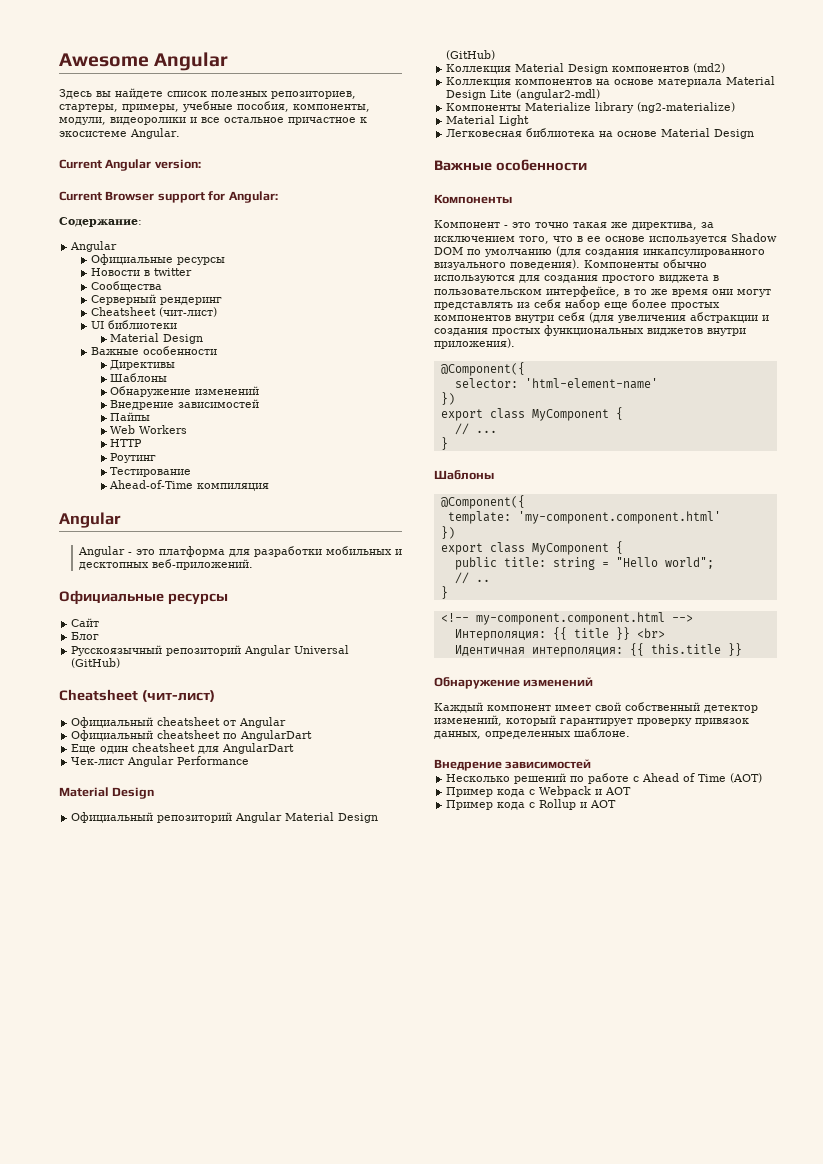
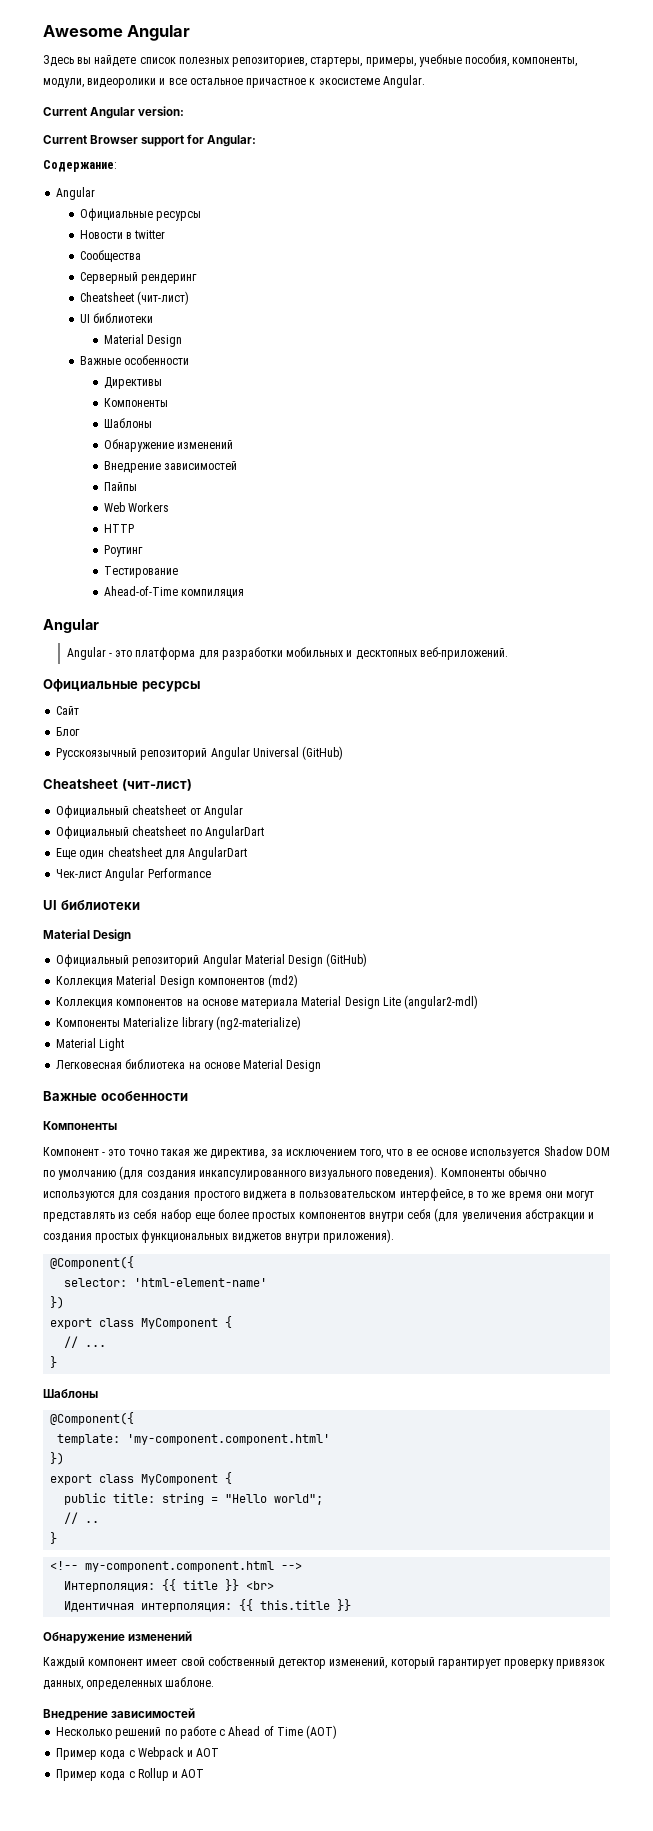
  Директивы
+ Компоненты
  Чек-лист Angular Performance
+ UI библиотеки

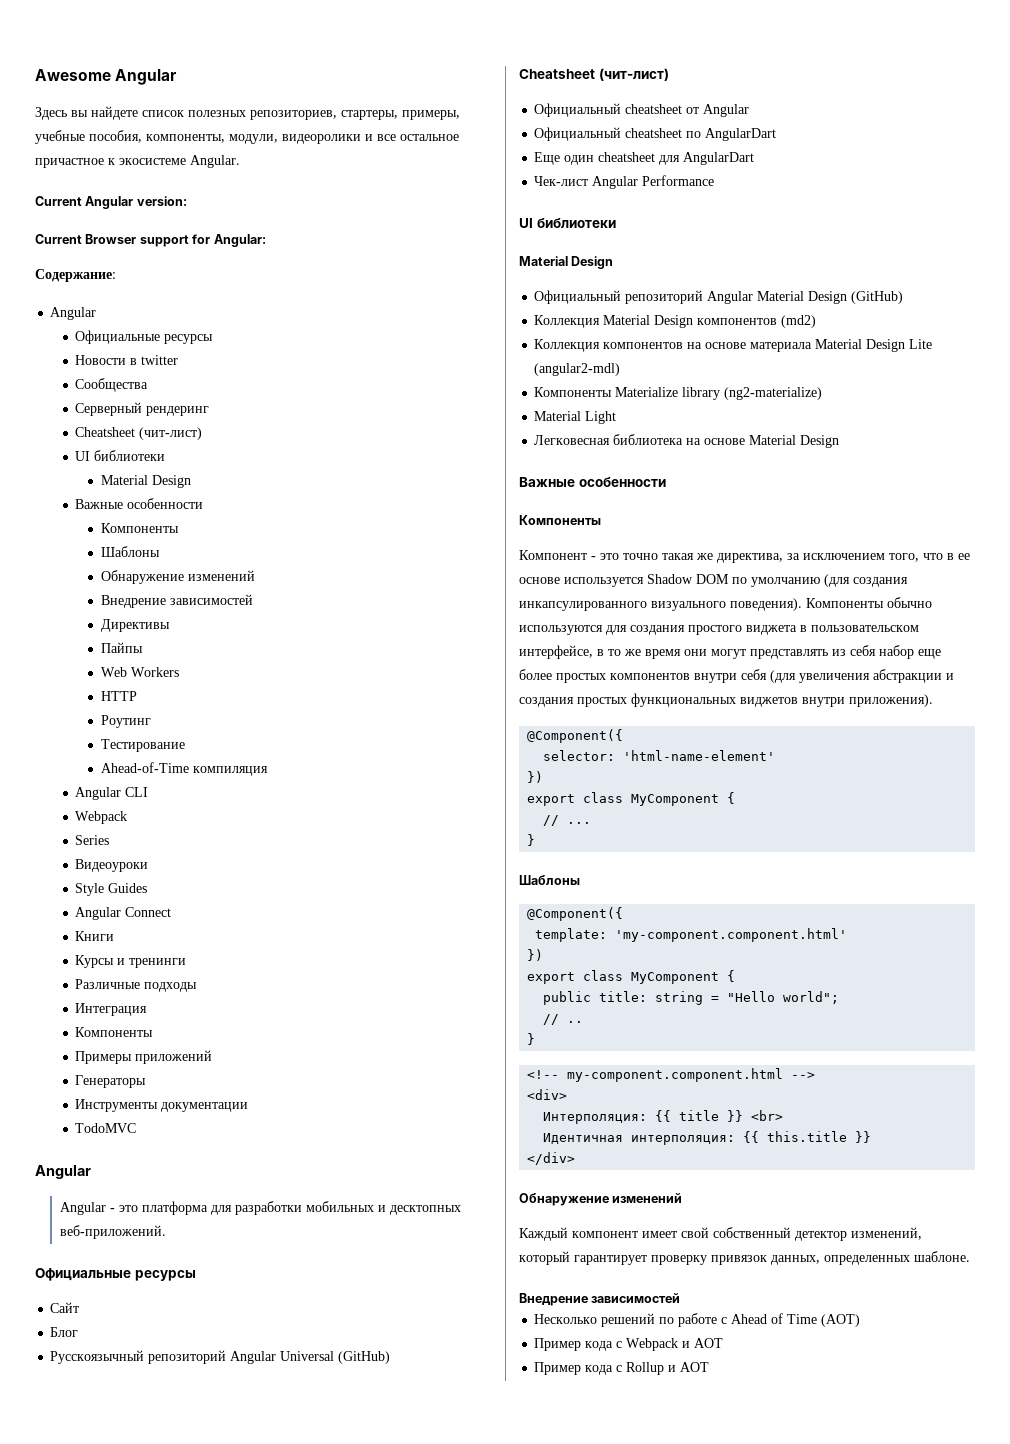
- Директивы
+ Директивы
+ Angular CLI
+ Webpack
+ Series
+ Видеоуроки
+ Style Guides
+ Angular Connect
+ Книги
+ Курсы и тренинги
+ Различные подходы
+ Интеграция
+ Компоненты
+ Примеры приложений
+ Генераторы
+ Инструменты документации
+ TodoMVC
- selector: 'html-element-name'
+ selector: 'html-name-element'
+ <div>
+ </div>

